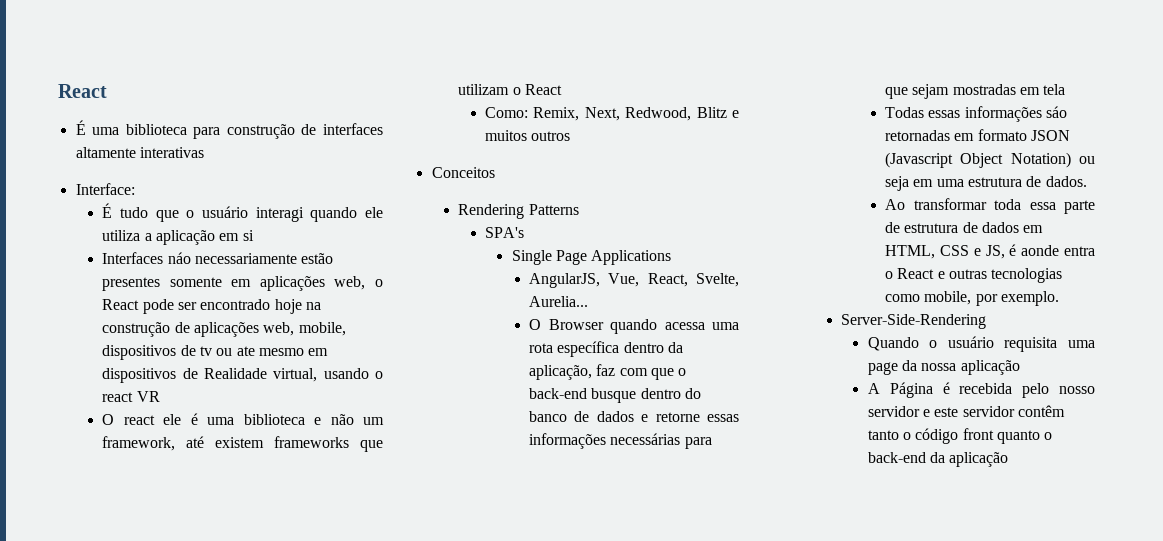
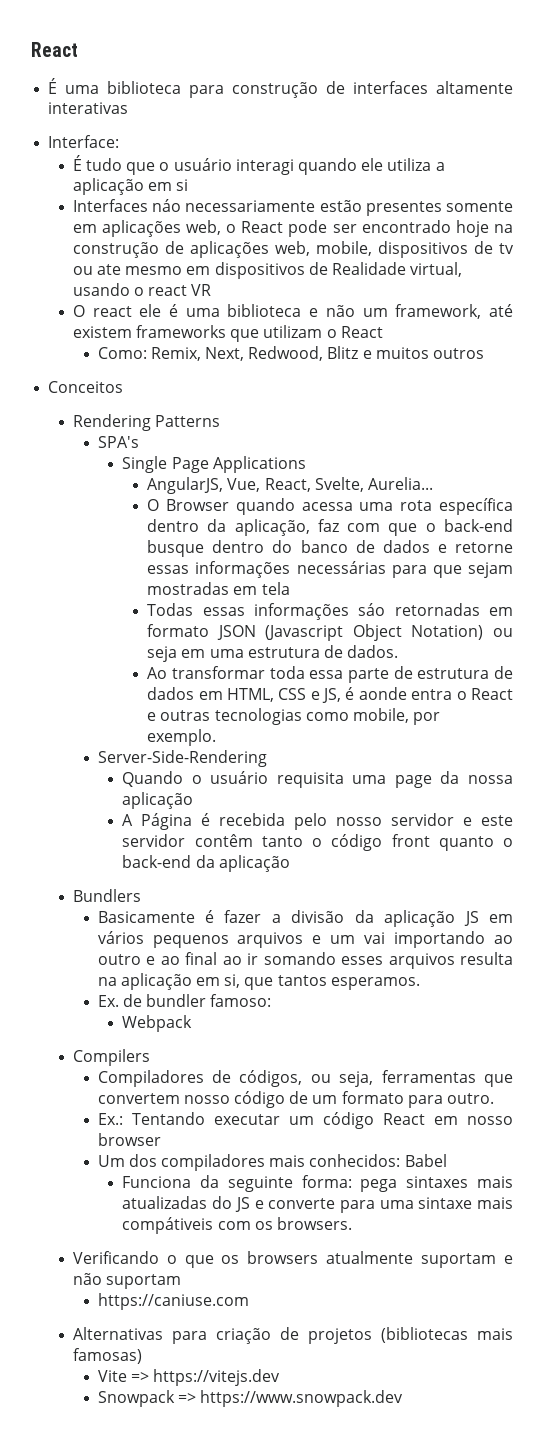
+ Bundlers
+ Basicamente é fazer a divisão da aplicação JS em vários pequenos arquivos e um vai importando ao outro e ao final ao ir somando esses arquivos resulta na aplicação em si, que tantos esperamos.
+ Ex. de bundler famoso:
+ Webpack
+ Compilers
+ Compiladores de códigos, ou seja, ferramentas que convertem nosso código de um formato para outro.
+ Ex.: Tentando executar um código React em nosso browser
+ Um dos compiladores mais conhecidos: Babel
+ Funciona da seguinte forma: pega sintaxes mais atualizadas do JS e converte para uma sintaxe mais compátiveis com os browsers.
+ Verificando o que os browsers atualmente suportam e não suportam
+ https://caniuse.com
+ Alternativas para criação de projetos (bibliotecas mais famosas)
+ Vite => https://vitejs.dev
+ Snowpack => https://www.snowpack.dev

